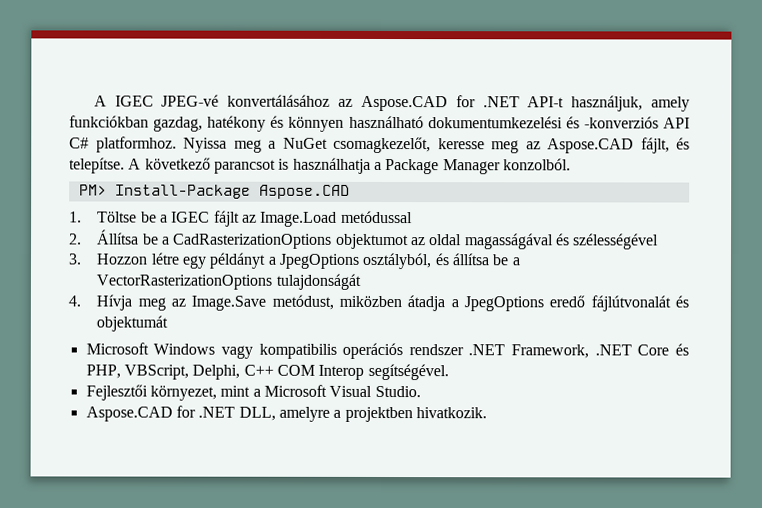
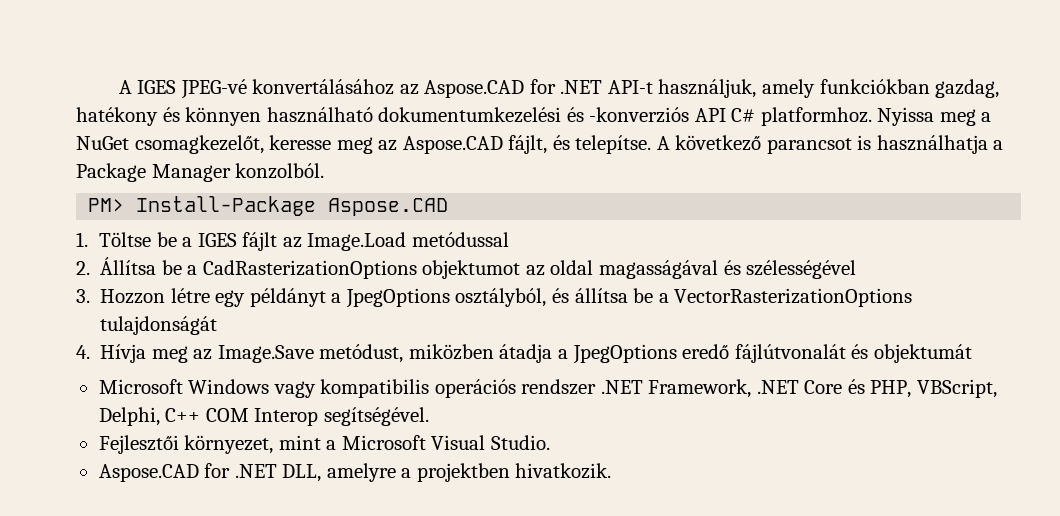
- A IGEC JPEG-vé konvertálásához az Aspose.CAD for .NET API-t használjuk, amely funkciókban gazdag, hatékony és könnyen használható dokumentumkezelési és -konverziós API C# platformhoz.
+ A IGES JPEG-vé konvertálásához az Aspose.CAD for .NET API-t használjuk, amely funkciókban gazdag, hatékony és könnyen használható dokumentumkezelési és -konverziós API C# platformhoz.
- 1. Töltse be a IGEC fájlt az Image.Load metódussal
+ 1. Töltse be a IGES fájlt az Image.Load metódussal

